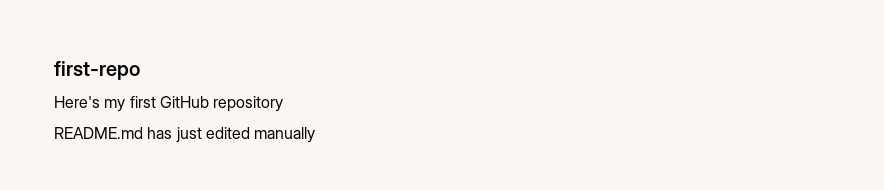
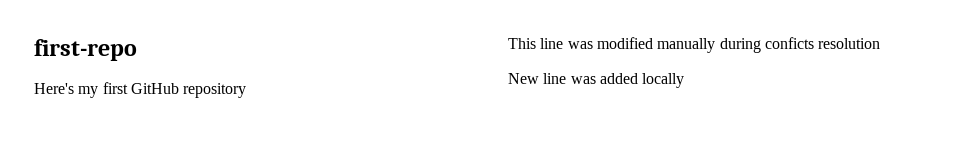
- README.md has just edited manually
+ This line was modified manually during conficts resolution
+ New line was added locally

